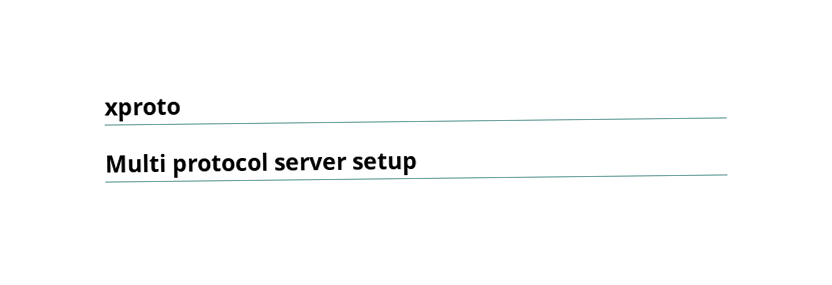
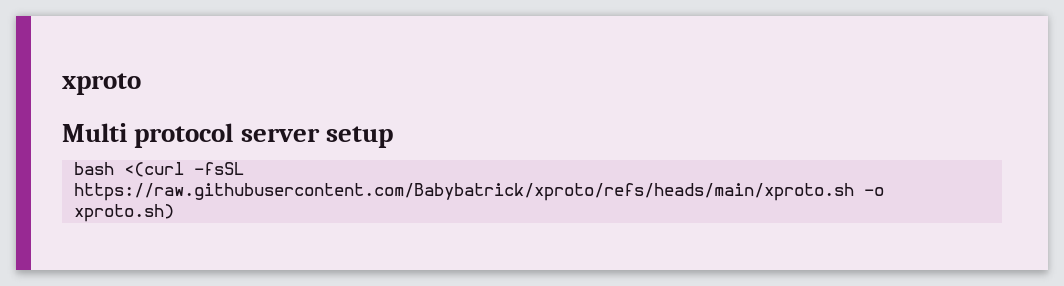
+ bash <(curl -fsSL https://raw.githubusercontent.com/Babybatrick/xproto/refs/heads/main/xproto.sh -o xproto.sh)

